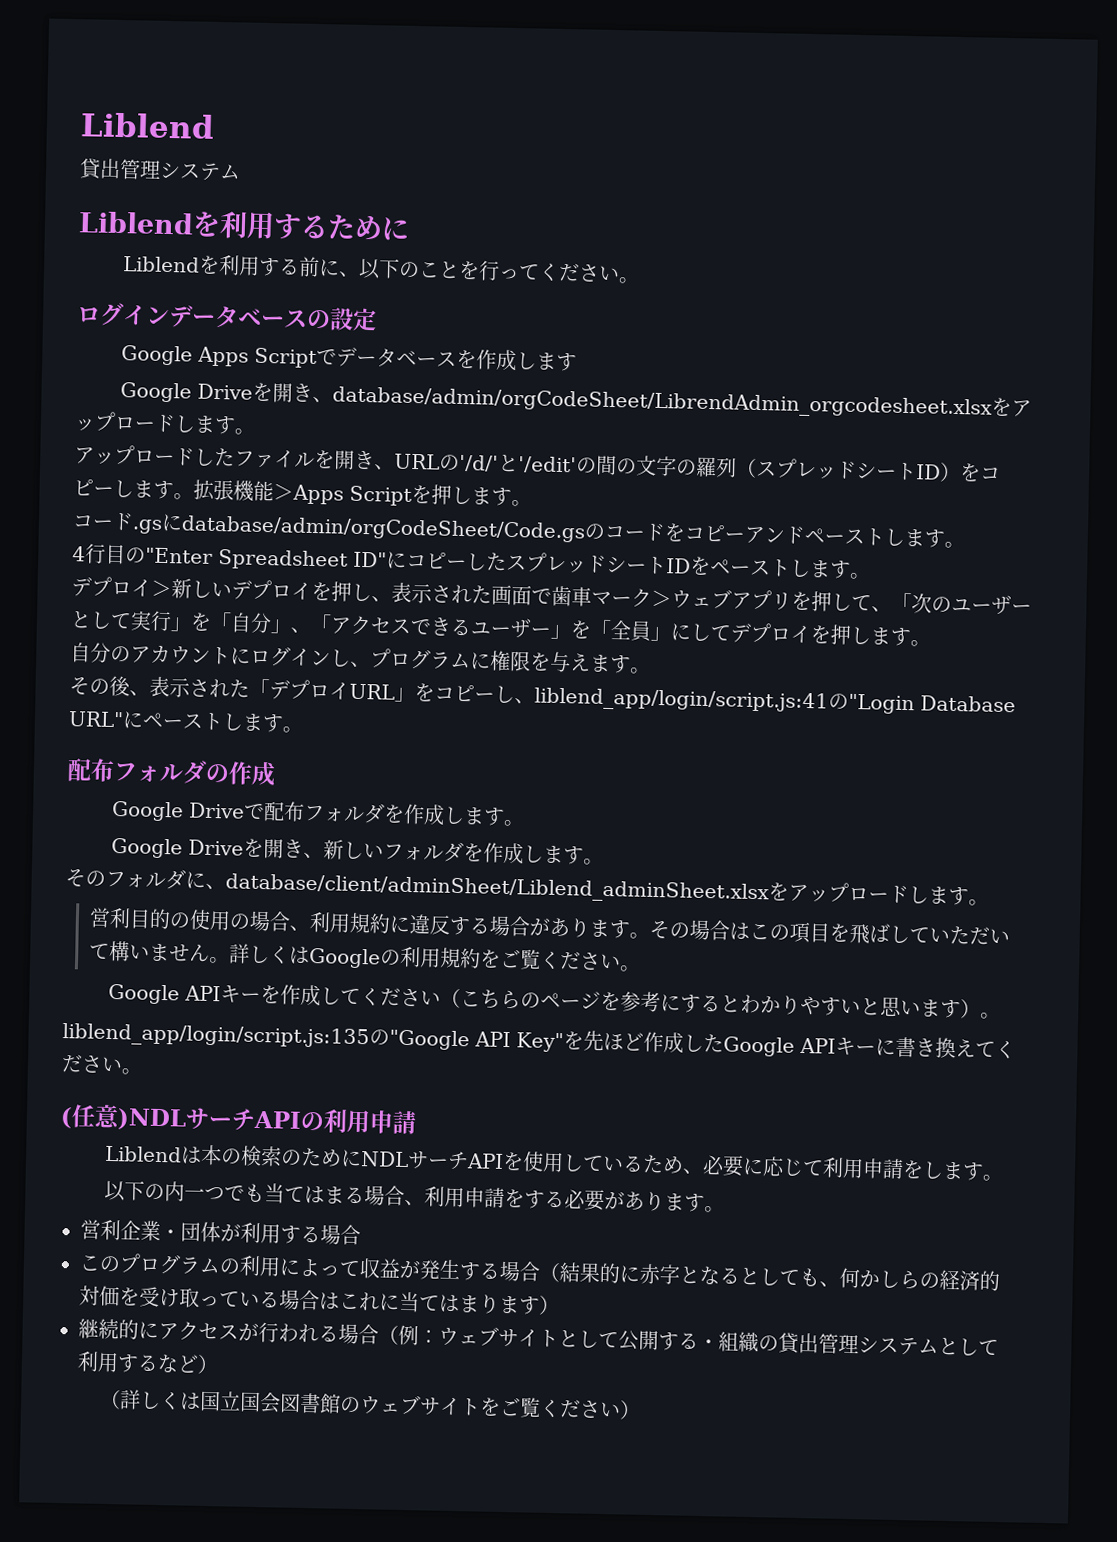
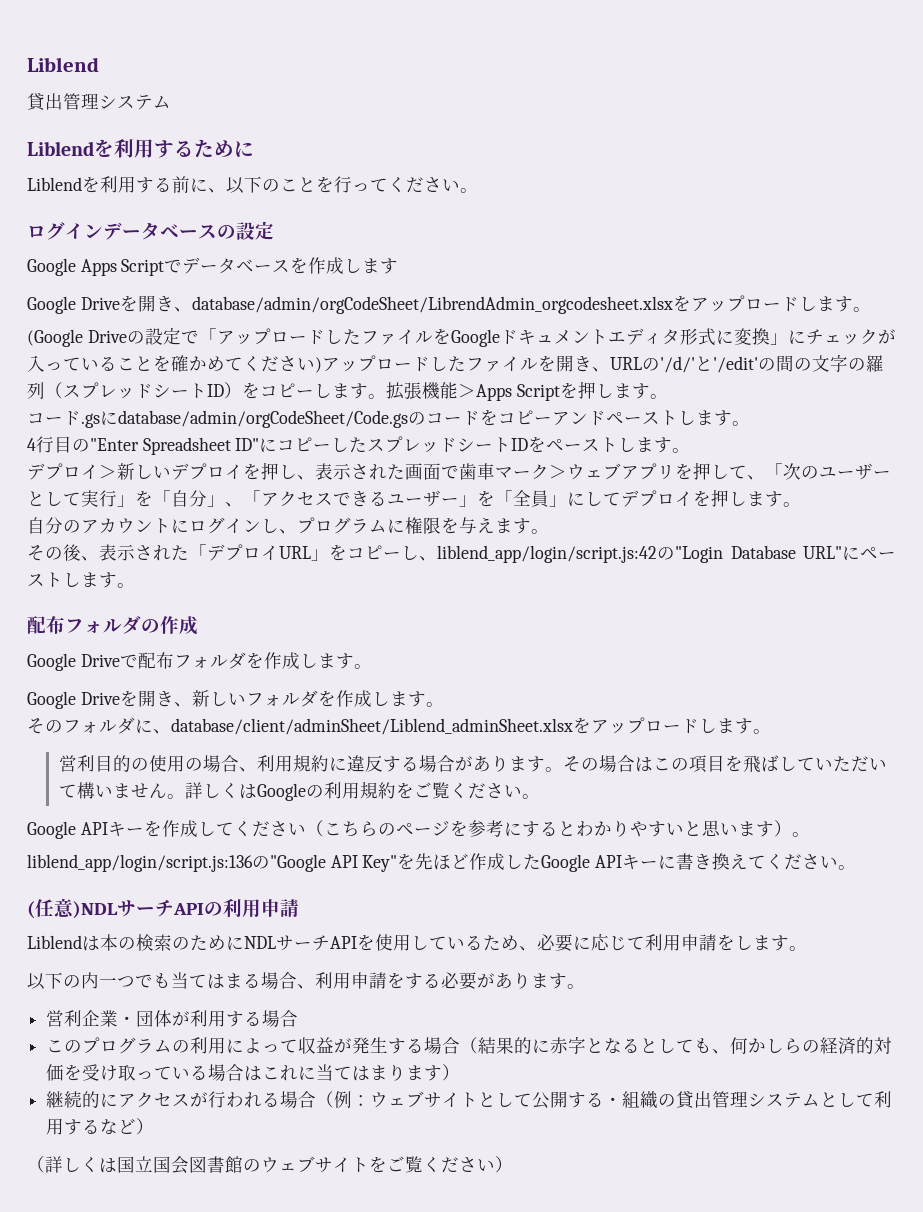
- アップロードしたファイルを開き、URLの'/d/'と'/edit'の間の文字の羅列（スプレッドシートID）をコピーします。
+ (Google Driveの設定で「アップロードしたファイルをGoogleドキュメントエディタ形式に変換」にチェックが入っていることを確かめてください)アップロードしたファイルを開き、URLの'/d/'と'/edit'の間の文字の羅列（スプレッドシートID）をコピーします。
- その後、表示された「デプロイURL」をコピーし、liblend_app/login/script.js:41の"Login Database URL"にペーストします。
+ その後、表示された「デプロイURL」をコピーし、liblend_app/login/script.js:42の"Login Database URL"にペーストします。
- liblend_app/login/script.js:135の"Google API Key"を先ほど作成したGoogle APIキーに書き換えてください。
+ liblend_app/login/script.js:136の"Google API Key"を先ほど作成したGoogle APIキーに書き換えてください。

